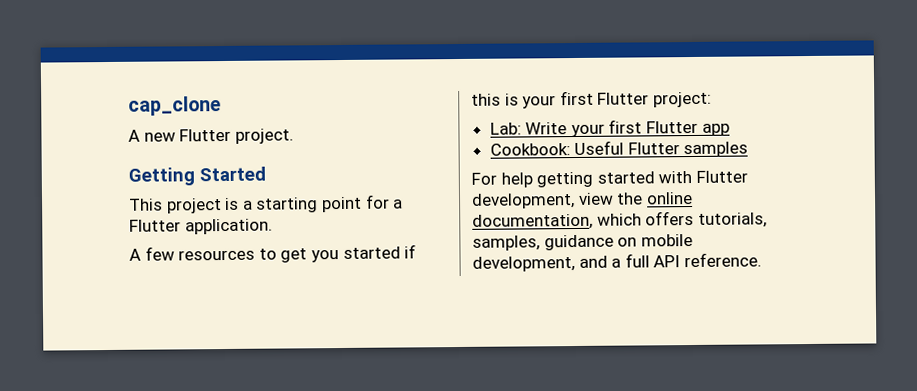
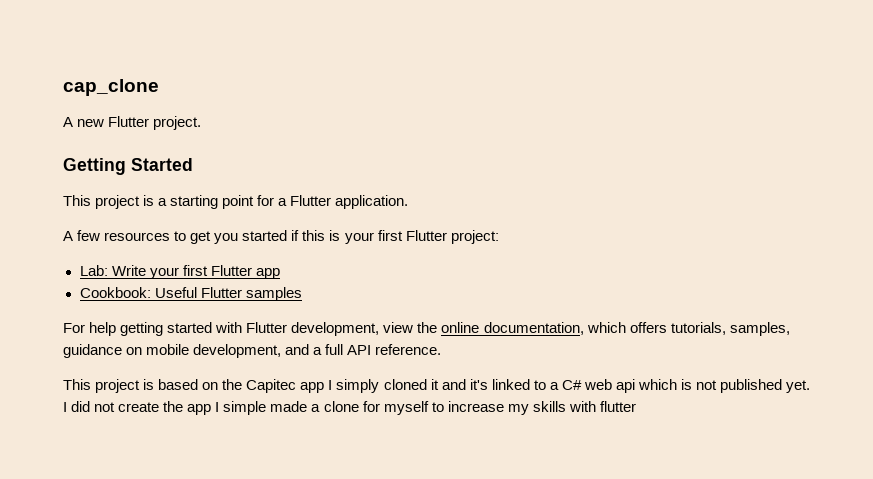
+ This project is based on the Capitec app I simply cloned it and it's linked to a C# web api which is not published yet. I did not create the app I simple made a clone for myself to increase my skills with flutter

